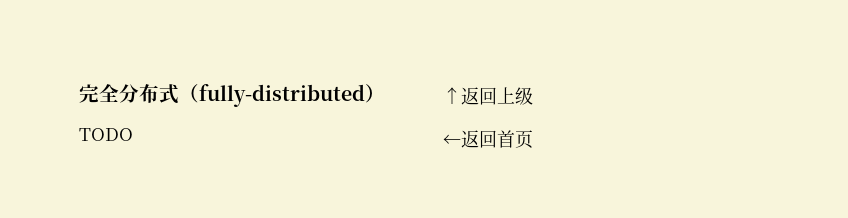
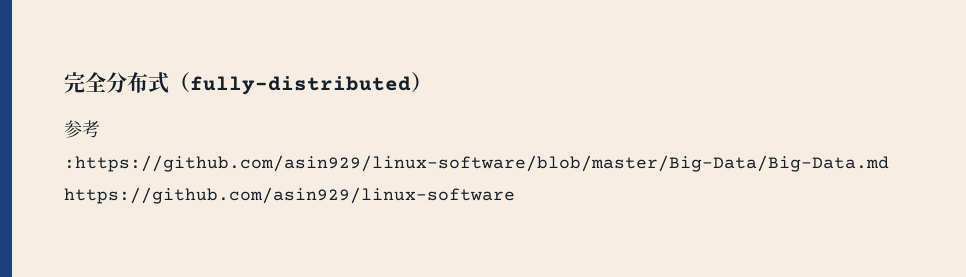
- TODO
- ↑返回上级
- ←返回首页
+ 参考:https://github.com/asin929/linux-software/blob/master/Big-Data/Big-Data.md https://github.com/asin929/linux-software

